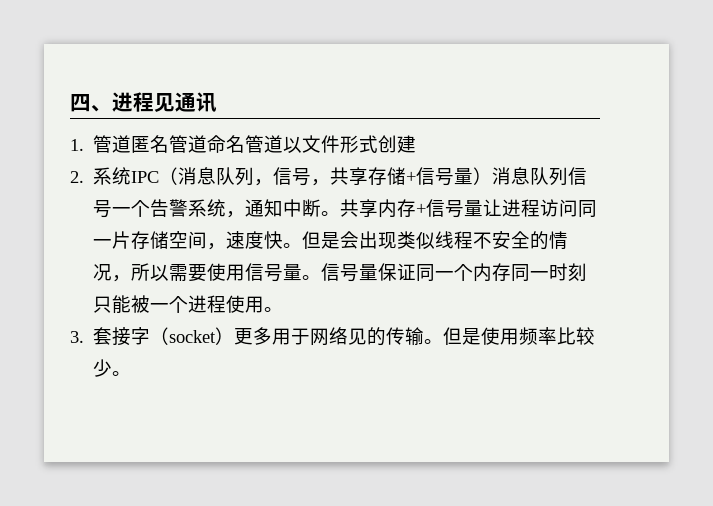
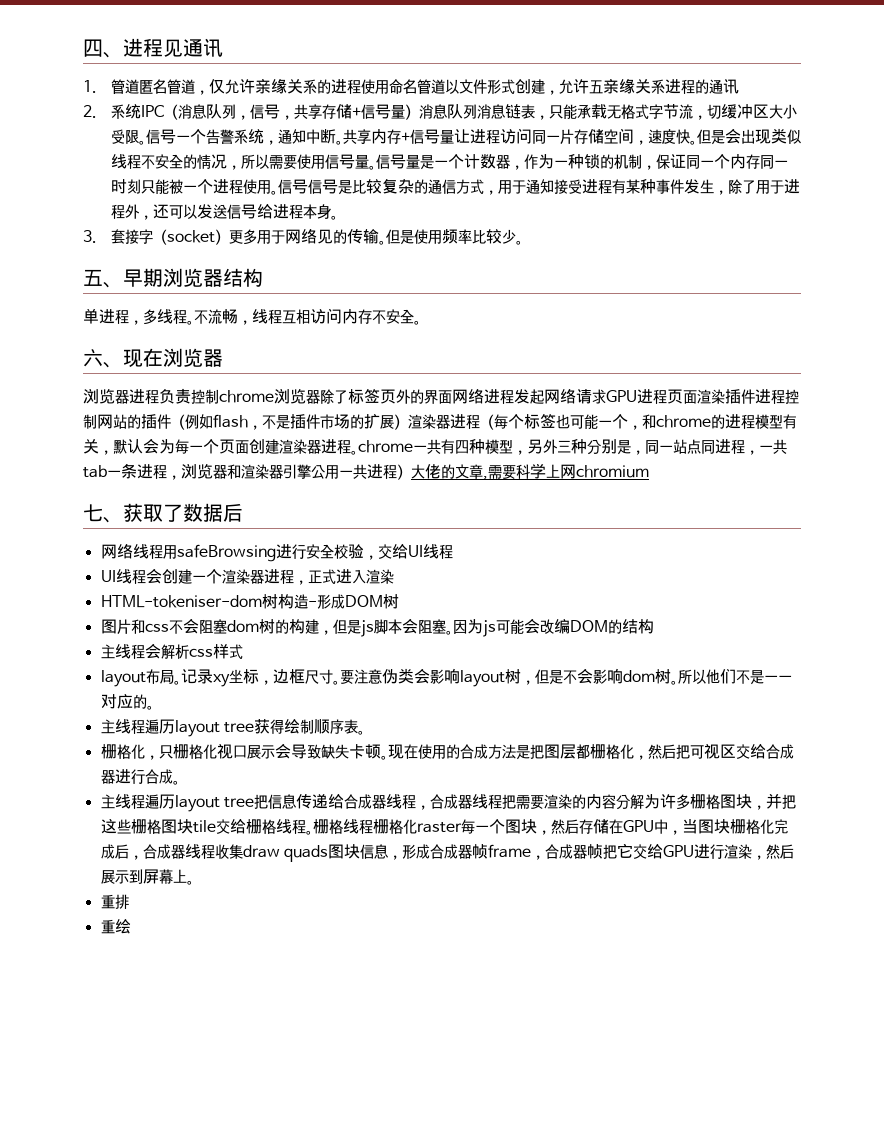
- 1.管道匿名管道命名管道以文件形式创建
+ 1.管道匿名管道，仅允许亲缘关系的进程使用命名管道以文件形式创建，允许五亲缘关系进程的通讯
- 2.系统IPC（消息队列，信号，共享存储+信号量）消息队列信号一个告警系统，通知中断。
+ 2.系统IPC（消息队列，信号，共享存储+信号量）消息队列消息链表，只能承载无格式字节流，切缓冲区大小受限。信号一个告警系统，通知中断。
- 信号量保证同一个内存同一时刻只能被一个进程使用。
+ 信号量是一个计数器，作为一种锁的机制，保证同一个内存同一时刻只能被一个进程使用。信号信号是比较复杂的通信方式，用于通知接受进程有某种事件发生，除了用于进程外，还可以发送信号给进程本身。
+ 五、早期浏览器结构
+ 单进程，多线程。不流畅，线程互相访问内存不安全。
+ 六、现在浏览器
+ 浏览器进程负责控制chrome浏览器除了标签页外的界面网络进程发起网络请求GPU进程页面渲染插件进程控制网站的插件（例如flash，不是插件市场的扩展）渲染器进程（每个标签也可能一个，和chrome的进程模型有关，默认会为每一个页面创建渲染器进程。chrome一共有四种模型，另外三种分别是，同一站点同进程，一共tab一条进程，浏览器和渲染器引擎公用一共进程）大佬的文章,需要科学上网chromium
+ 七、获取了数据后
+ 网络线程用safeBrowsing进行安全校验，交给UI线程
+ UI线程会创建一个渲染器进程，正式进入渲染
+ HTML-tokeniser-dom树构造-形成DOM树
+ 图片和css不会阻塞dom树的构建，但是js脚本会阻塞。因为js可能会改编DOM的结构
+ 主线程会解析css样式
+ layout布局。记录xy坐标，边框尺寸。要注意伪类会影响layout树，但是不会影响dom树。所以他们不是一一对应的。
+ 主线程遍历layout tree获得绘制顺序表。
+ 栅格化，只栅格化视口展示会导致缺失卡顿。现在使用的合成方法是把图层都栅格化，然后把可视区交给合成器进行合成。
+ 主线程遍历layout tree把信息传递给合成器线程，合成器线程把需要渲染的内容分解为许多栅格图块，并把这些栅格图块tile交给栅格线程。栅格线程栅格化raster每一个图块，然后存储在GPU中，当图块栅格化完成后，合成器线程收集draw quads图块信息，形成合成器帧frame，合成器帧把它交给GPU进行渲染，然后展示到屏幕上。
+ 重排
+ 重绘

